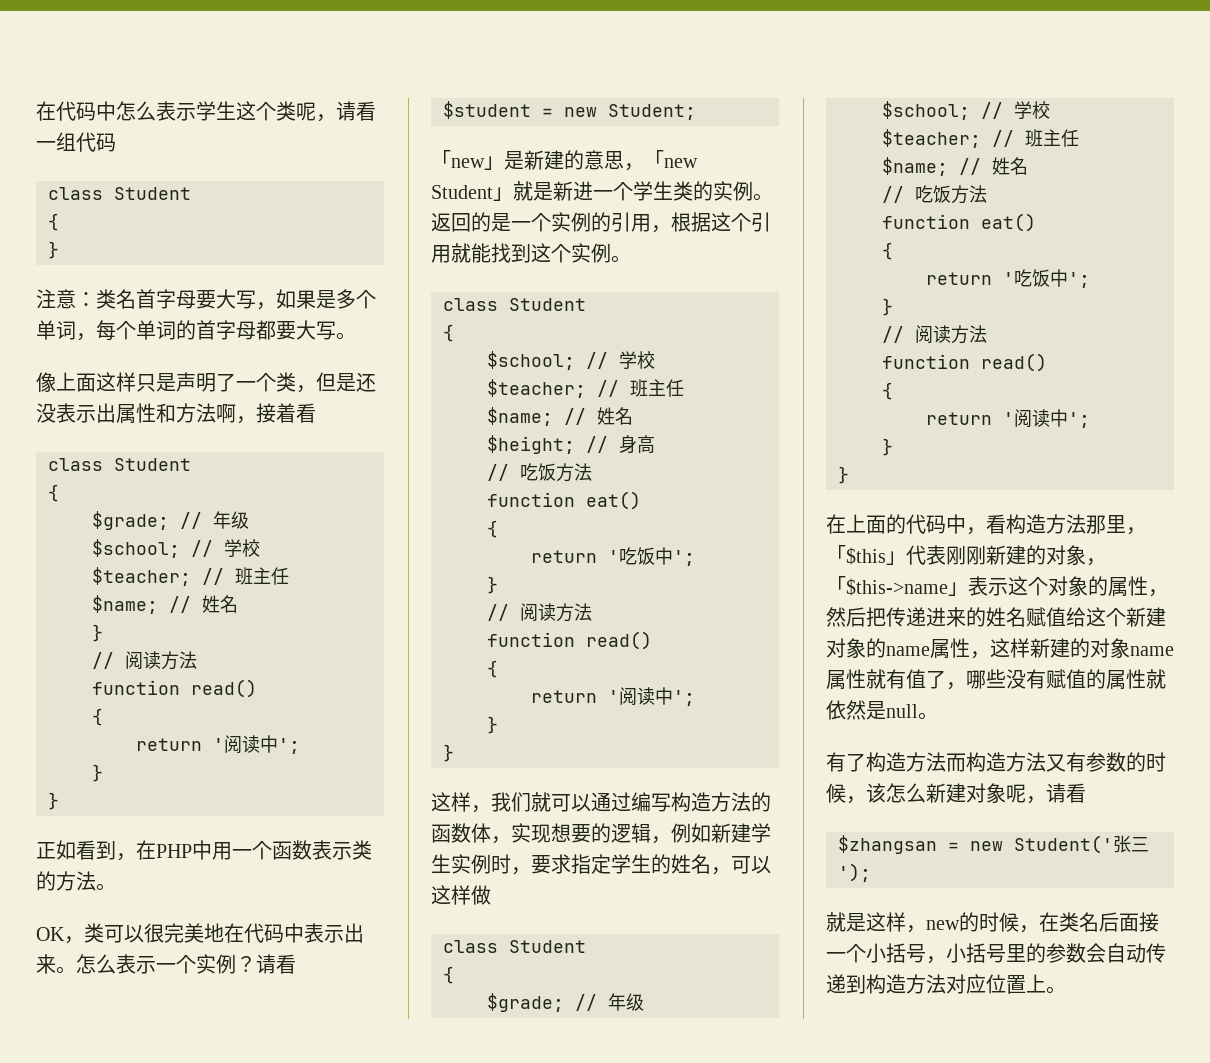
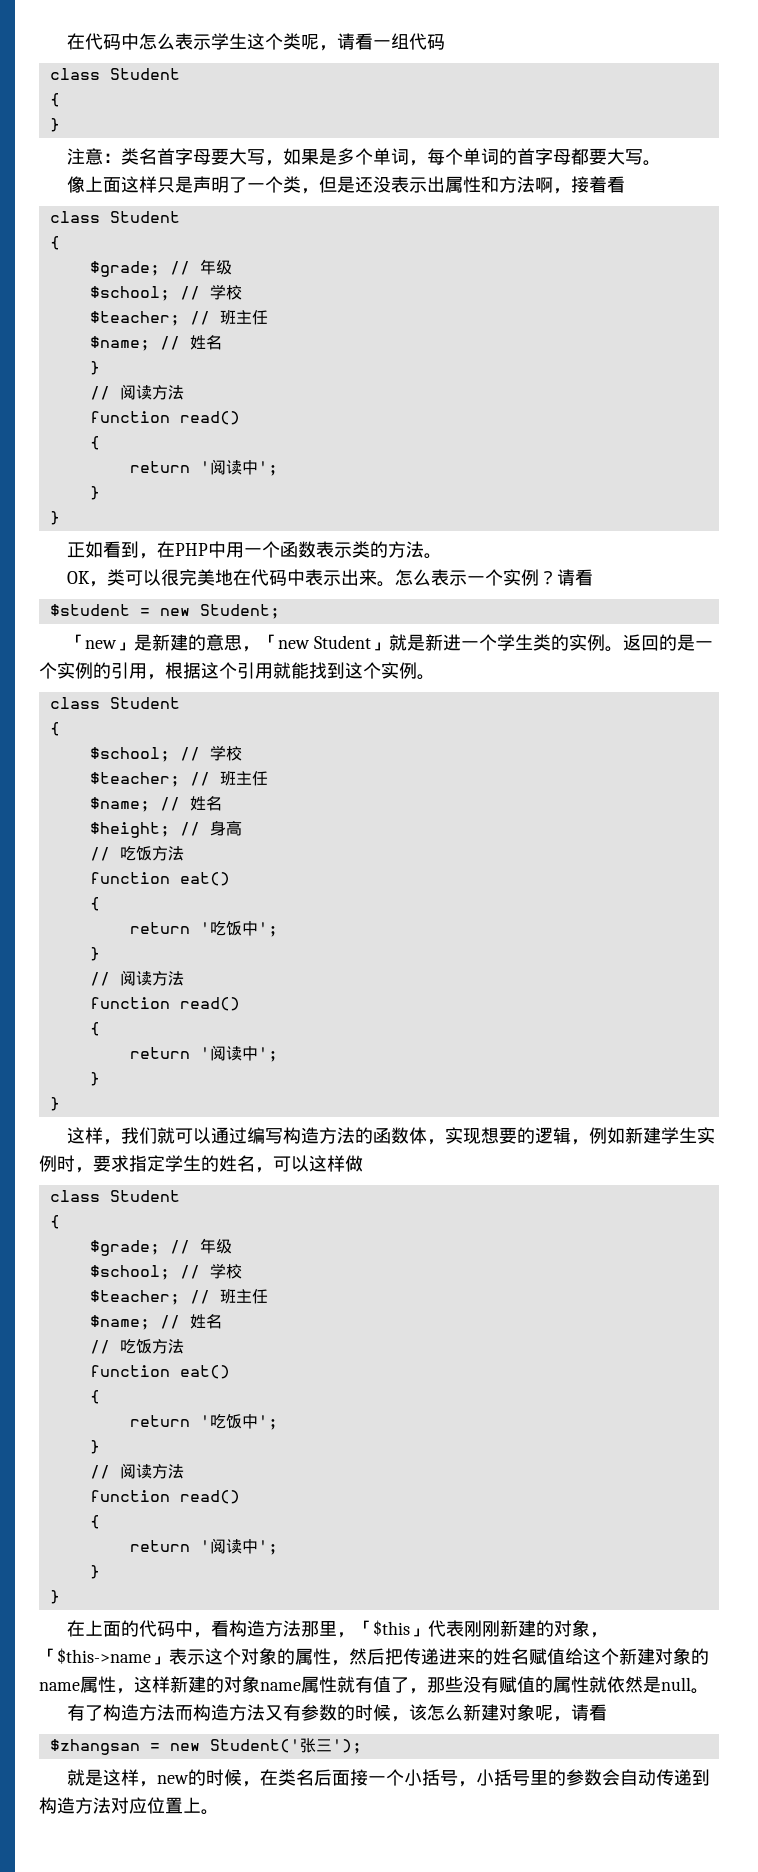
- 在上面的代码中，看构造方法那里，「$this」代表刚刚新建的对象，「$this->name」表示这个对象的属性，然后把传递进来的姓名赋值给这个新建对象的name属性，这样新建的对象name属性就有值了，哪些没有赋值的属性就依然是null。
+ 在上面的代码中，看构造方法那里，「$this」代表刚刚新建的对象，「$this->name」表示这个对象的属性，然后把传递进来的姓名赋值给这个新建对象的name属性，这样新建的对象name属性就有值了，那些没有赋值的属性就依然是null。

